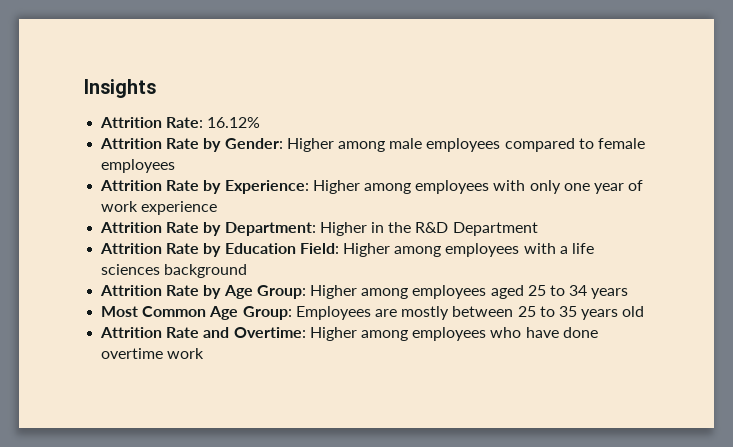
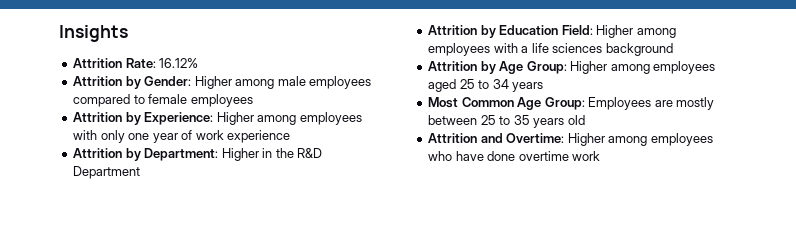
- Attrition Rate by Gender: Higher among male employees compared to female employees
+ Attrition by Gender: Higher among male employees compared to female employees
- Attrition Rate by Experience: Higher among employees with only one year of work experience
+ Attrition by Experience: Higher among employees with only one year of work experience
- Attrition Rate by Department: Higher in the R&D Department
+ Attrition by Department: Higher in the R&D Department
- Attrition Rate by Education Field: Higher among employees with a life sciences background
+ Attrition by Education Field: Higher among employees with a life sciences background
- Attrition Rate by Age Group: Higher among employees aged 25 to 34 years
+ Attrition by Age Group: Higher among employees aged 25 to 34 years
- Attrition Rate and Overtime: Higher among employees who have done overtime work
+ Attrition and Overtime: Higher among employees who have done overtime work

